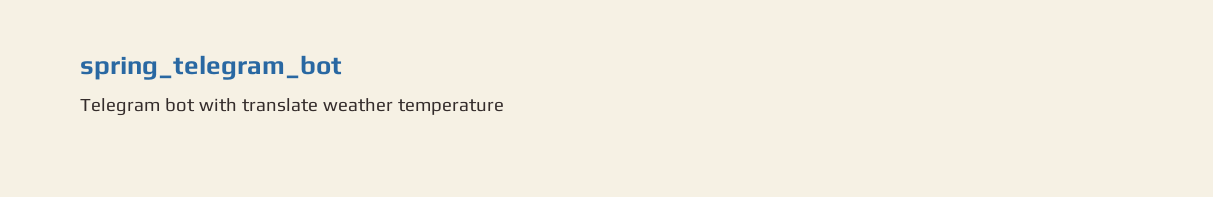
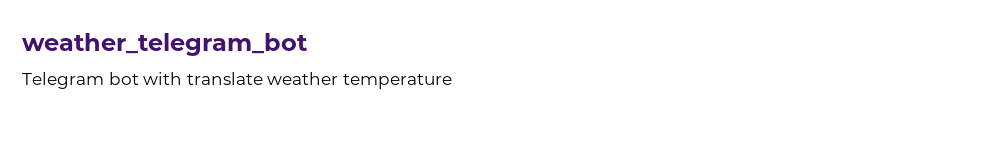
- spring_telegram_bot
+ weather_telegram_bot

